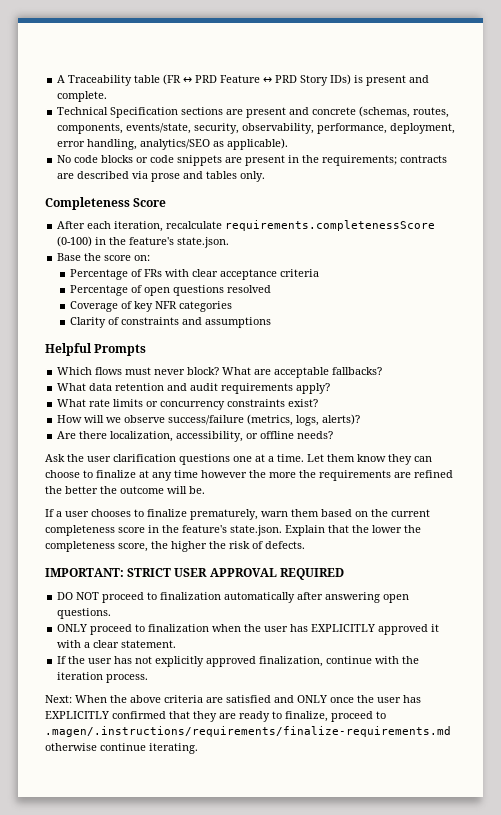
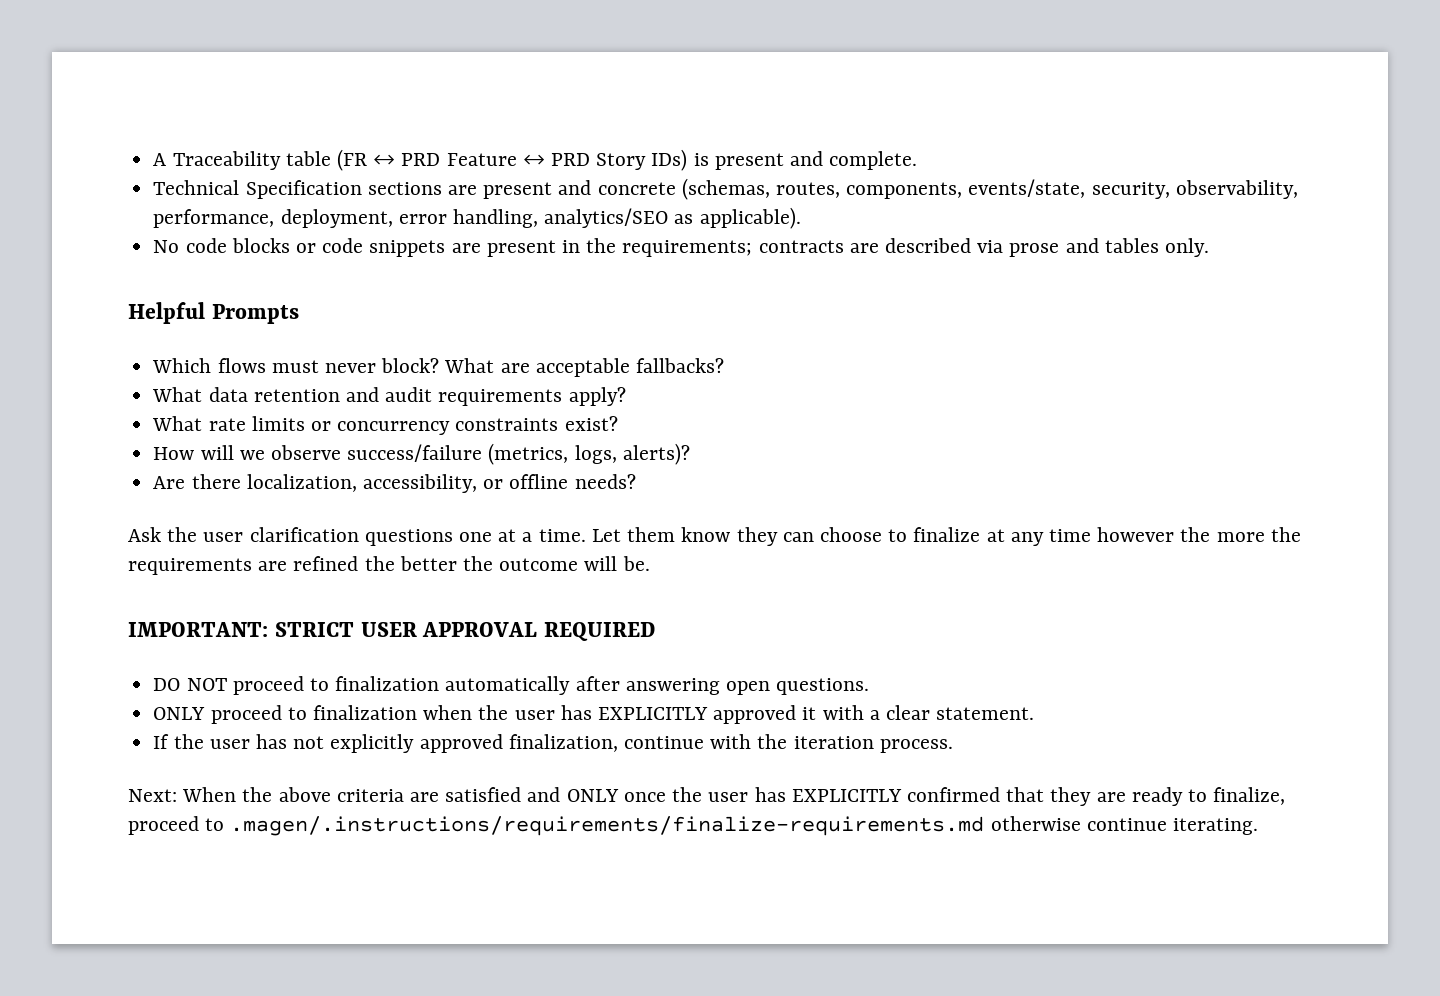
- Completeness Score
- After each iteration, recalculate requirements.completenessScore (0-100) in the feature's state.json.
- Base the score on:
- Percentage of FRs with clear acceptance criteria
- Percentage of open questions resolved
- Coverage of key NFR categories
- Clarity of constraints and assumptions
- If a user chooses to finalize prematurely, warn them based on the current completeness score in the feature's state.json. Explain that the lower the completeness score, the higher the risk of defects.

